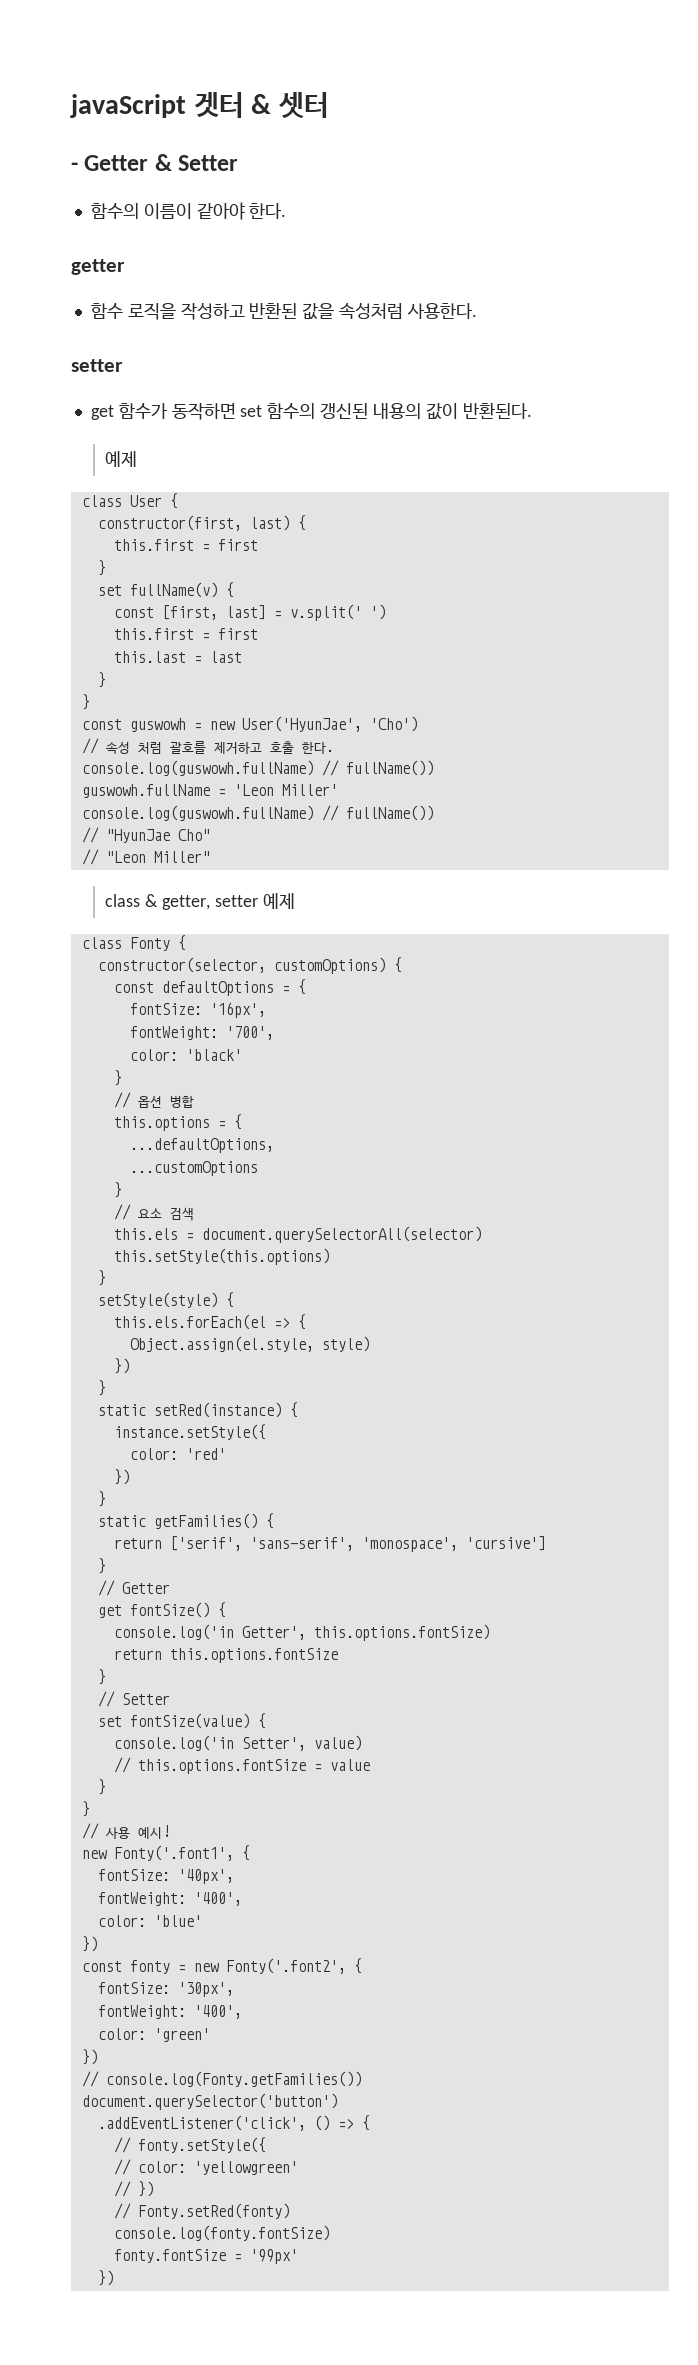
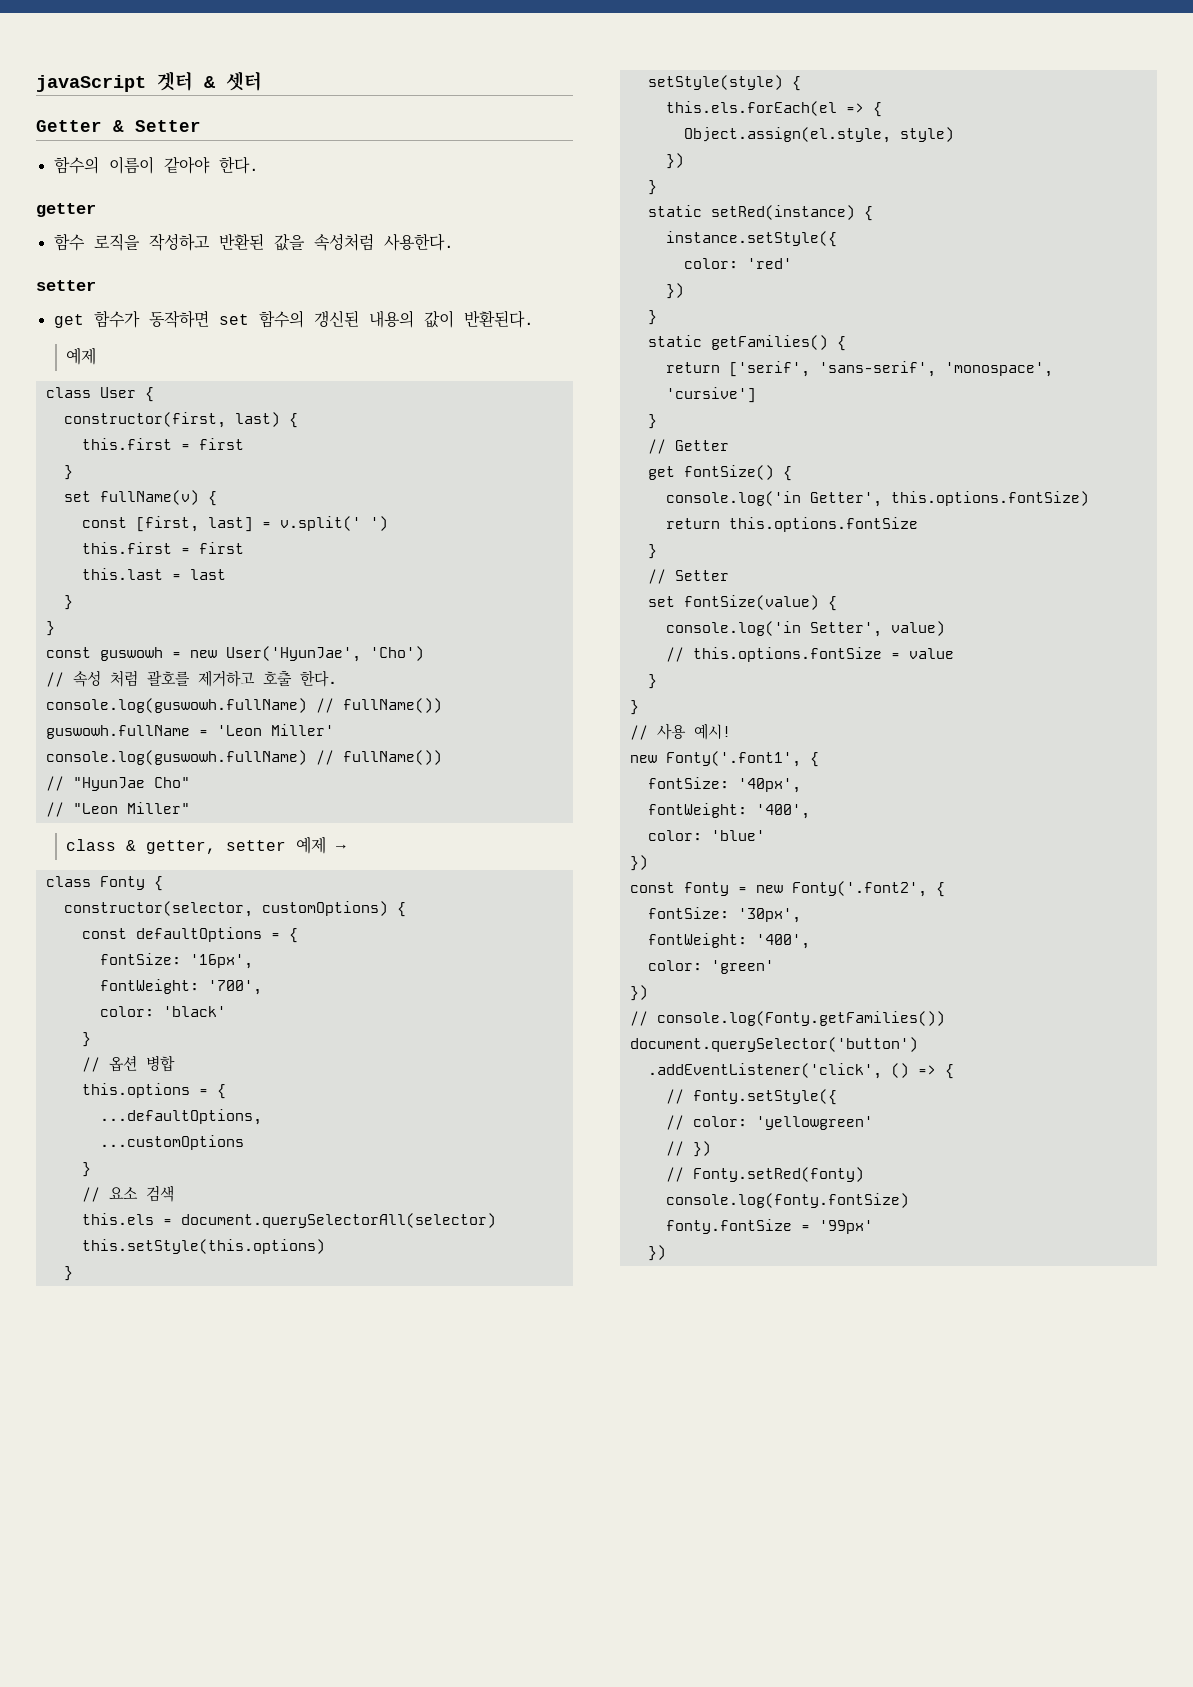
- - Getter & Setter
+ Getter & Setter
- class & getter, setter 예제
+ class & getter, setter 예제 →

